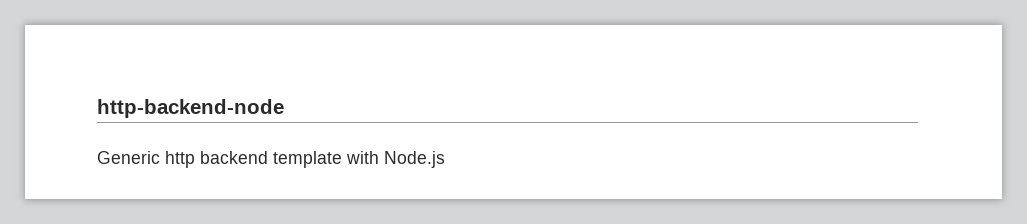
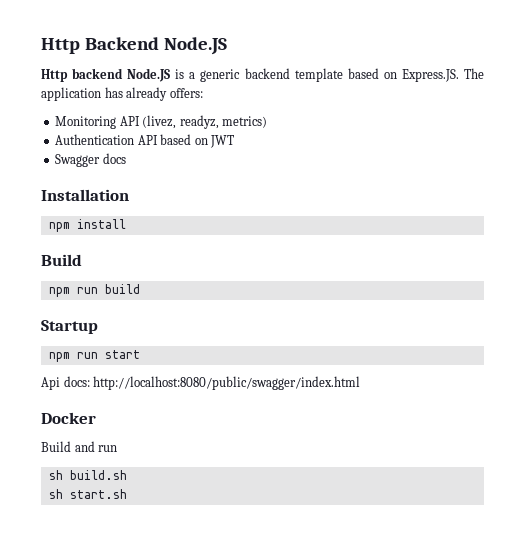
- http-backend-node
- Generic http backend template with Node.js
+ Http Backend Node.JS
+ Http backend Node.JS is a generic backend template based on Express.JS. The application has already offers:
+ Monitoring API (livez, readyz, metrics)
+ Authentication API based on JWT
+ Swagger docs
+ Installation
+ npm install
+ Build
+ npm run build
+ Startup
+ npm run start
+ Api docs: http://localhost:8080/public/swagger/index.html
+ Docker
+ Build and run
+ sh build.sh
+ sh start.sh

